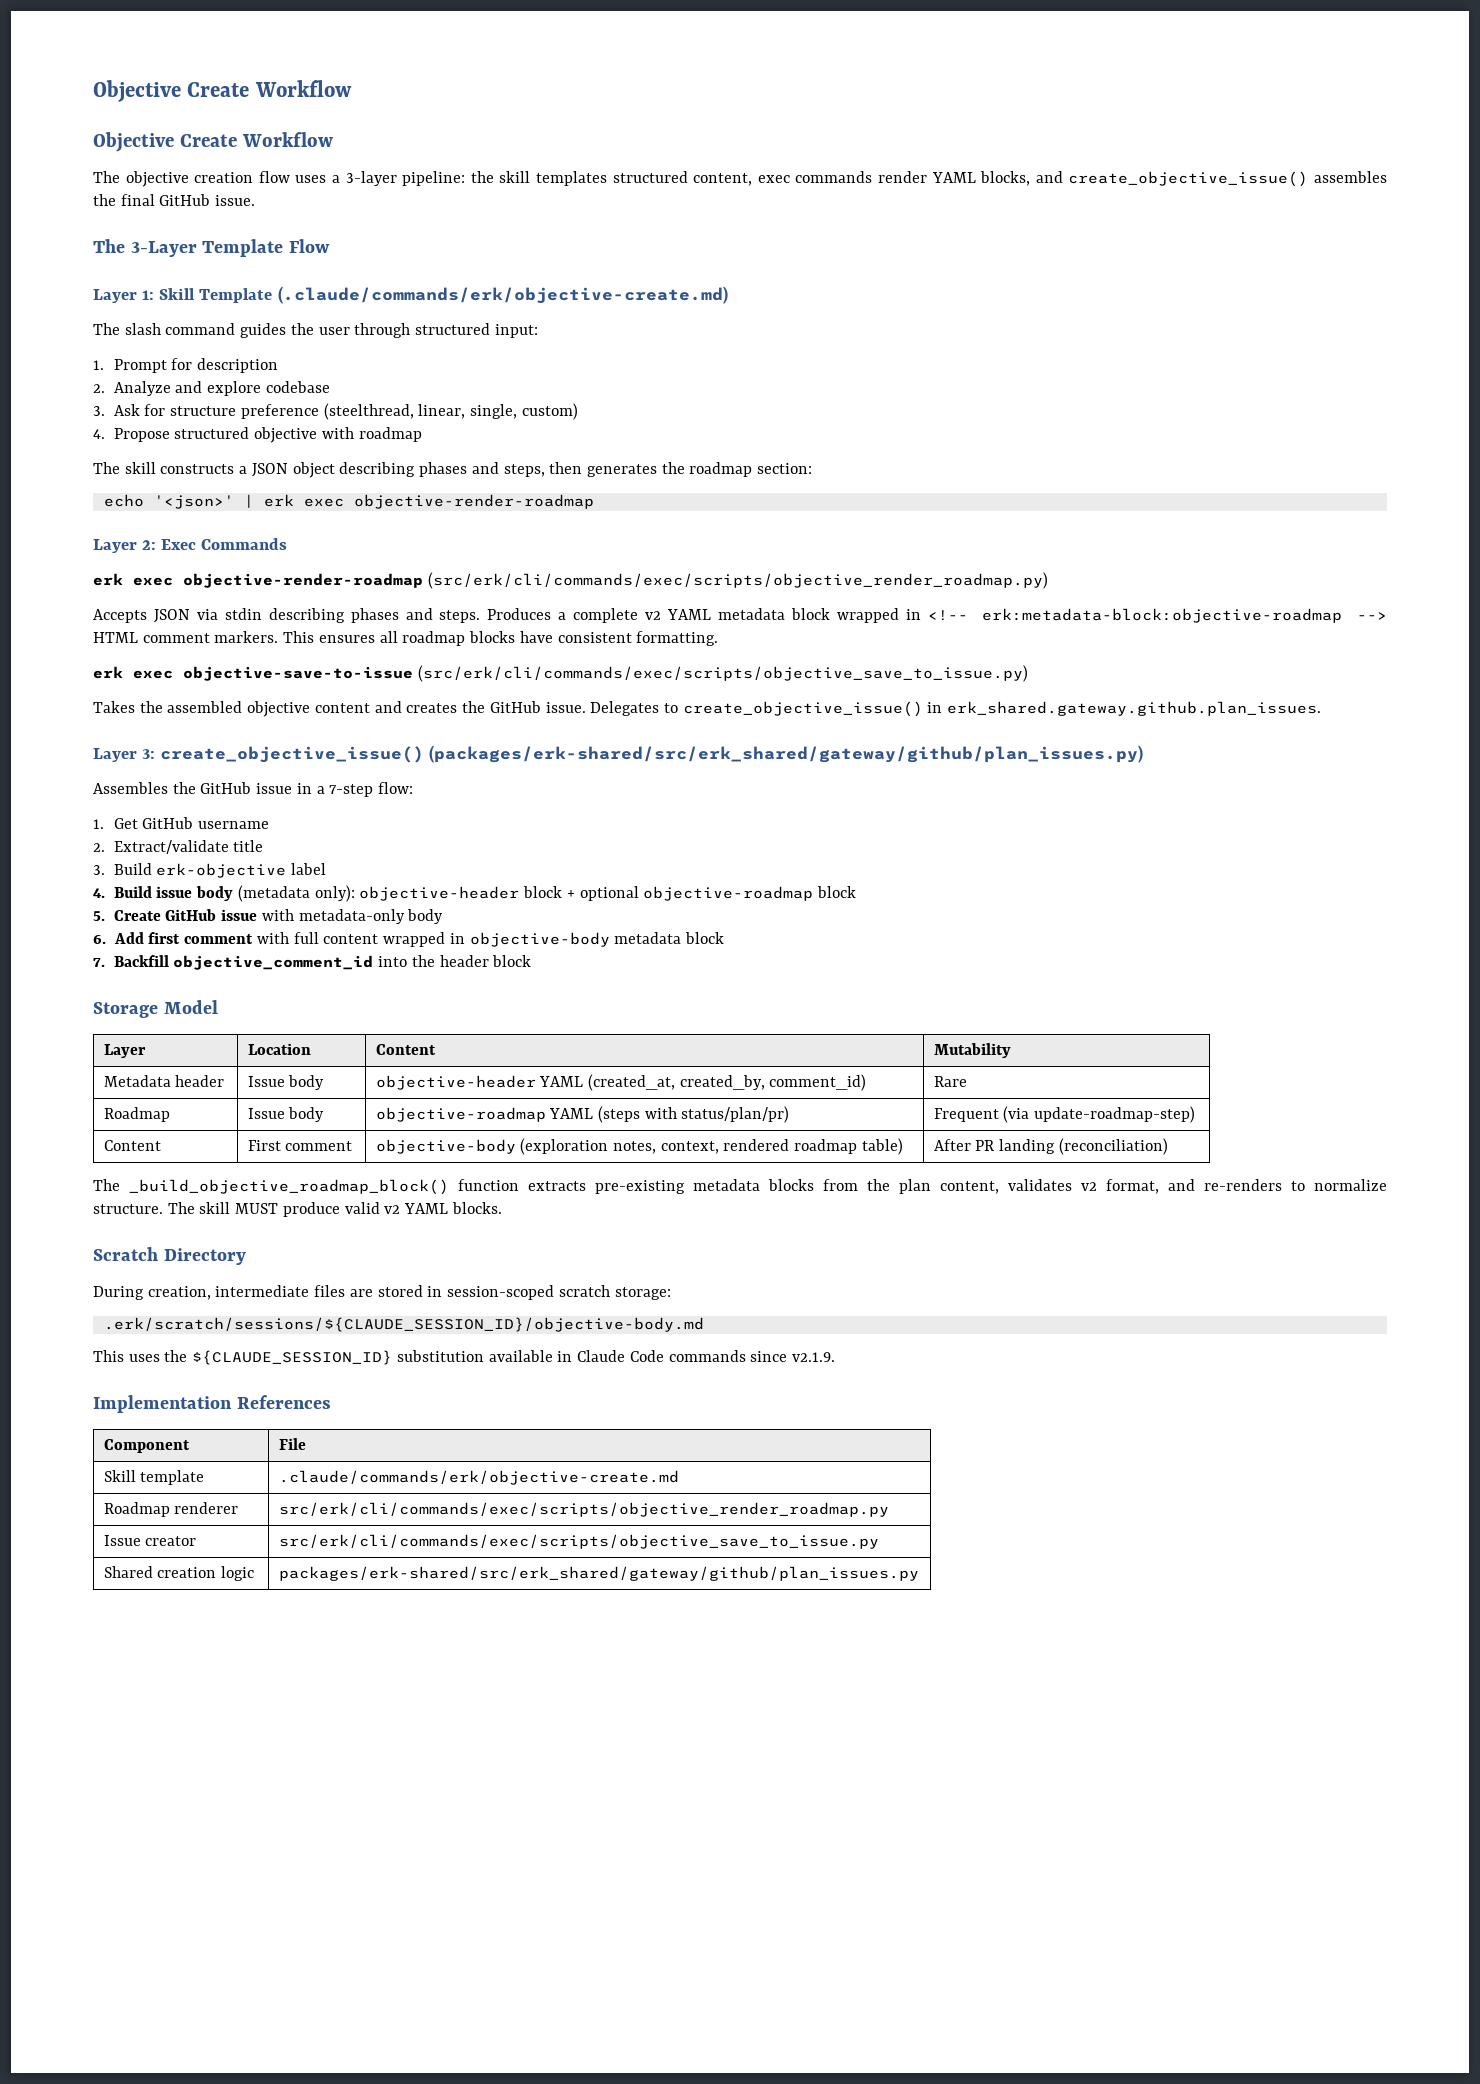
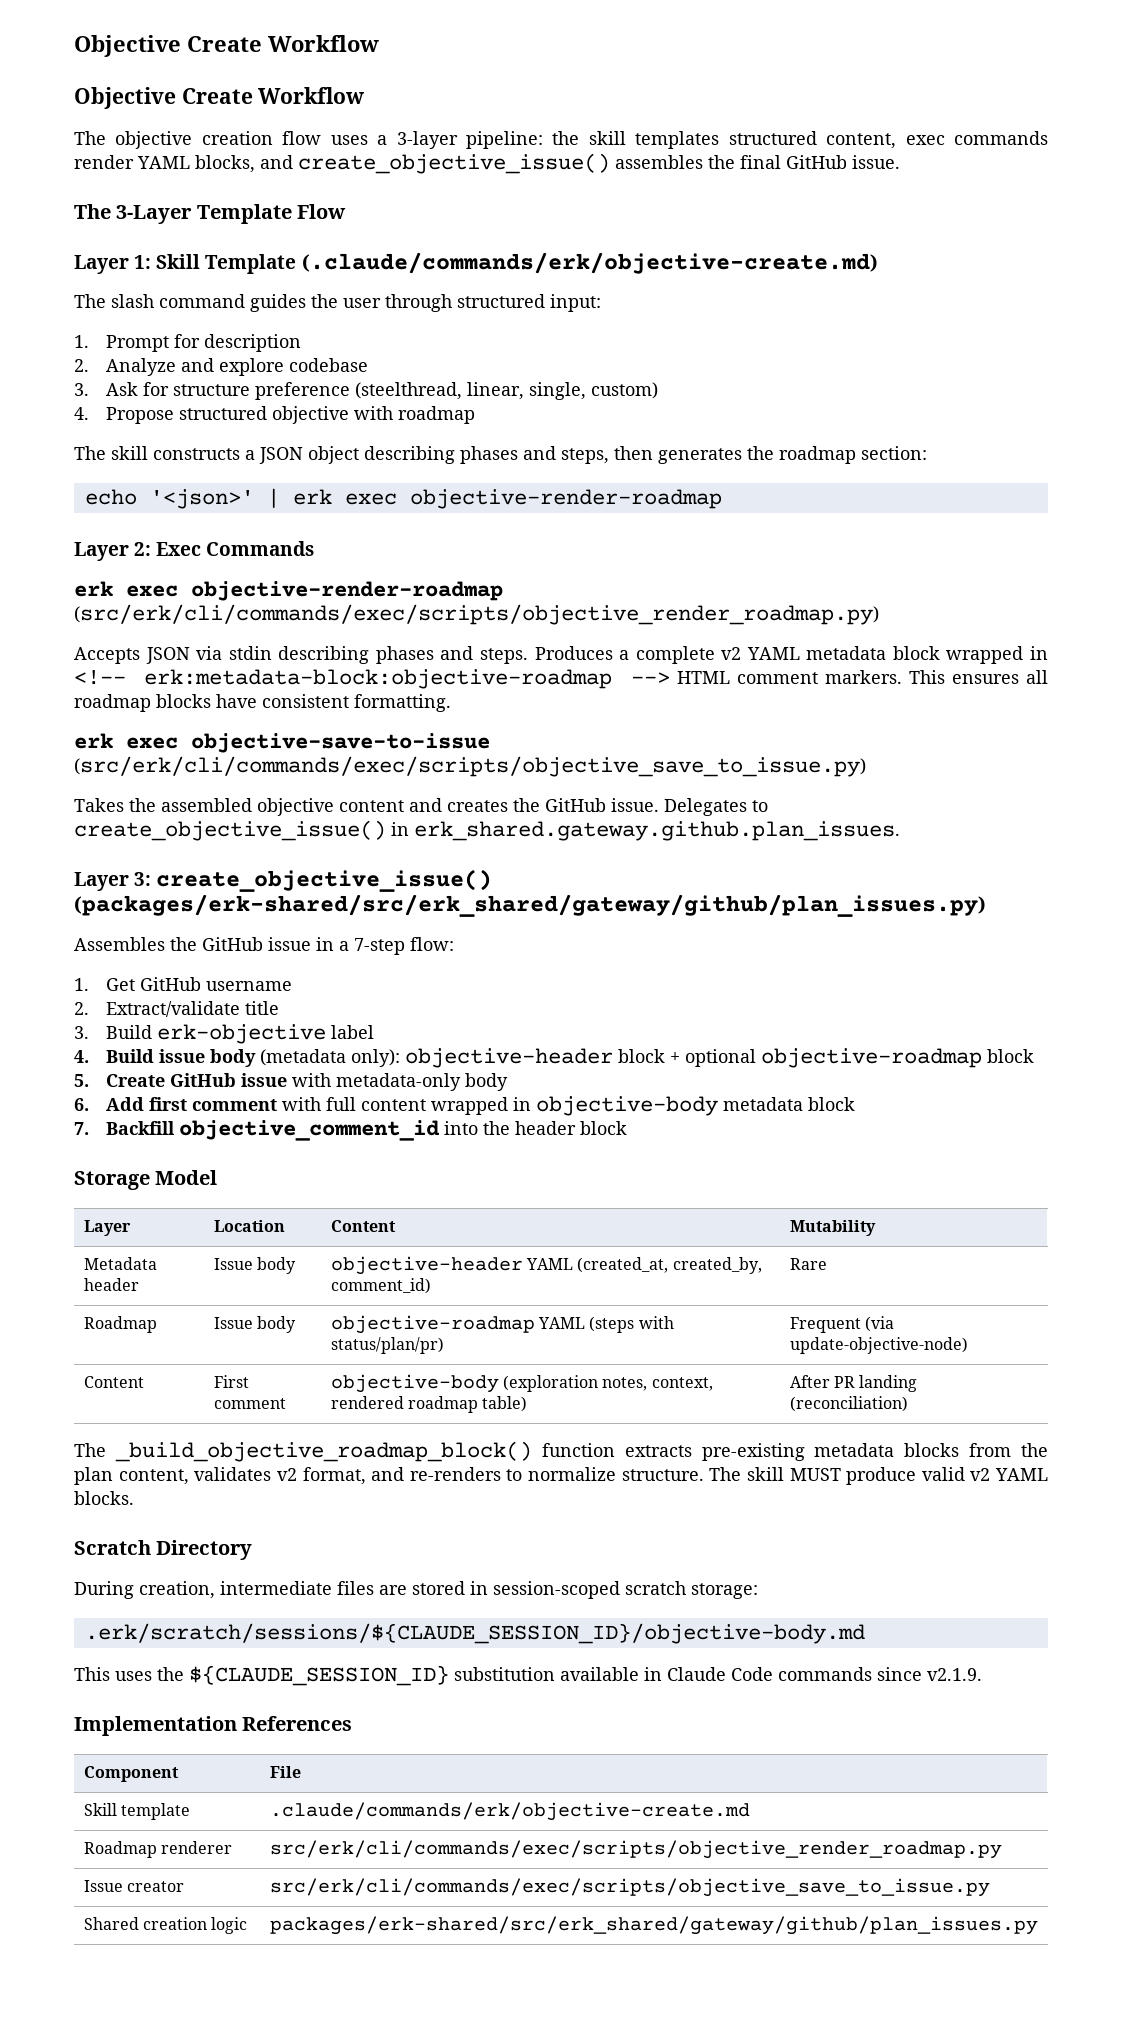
- Roadmap | Issue body | objective-roadmap YAML (steps with status/plan/pr) | Frequent (via update-roadmap-step)
+ Roadmap | Issue body | objective-roadmap YAML (steps with status/plan/pr) | Frequent (via update-objective-node)

